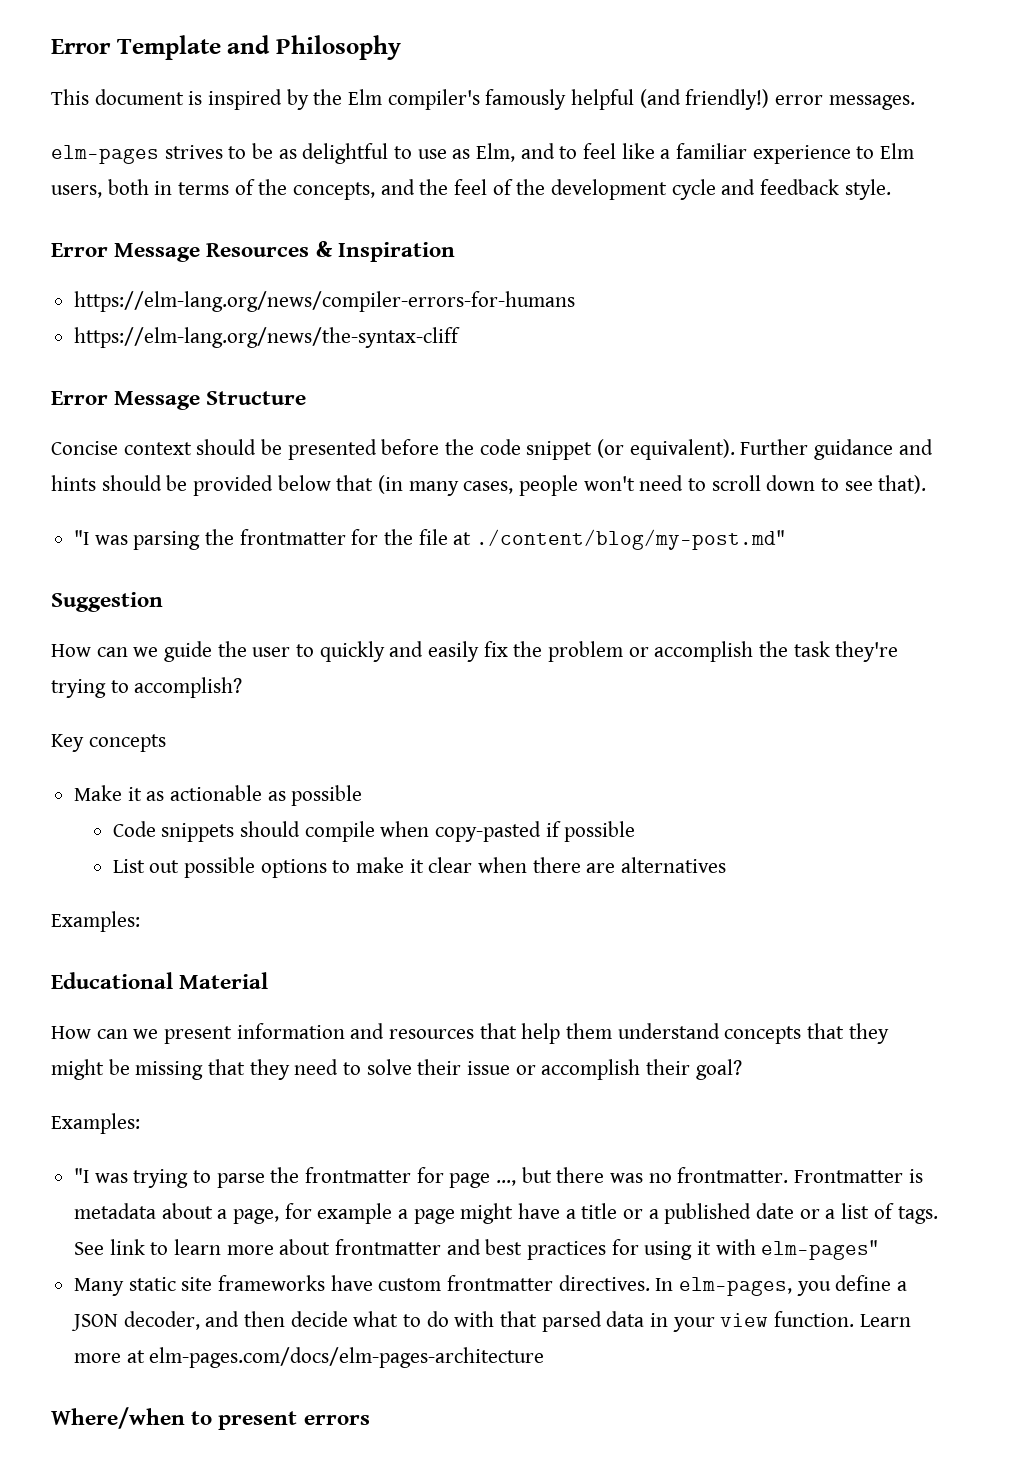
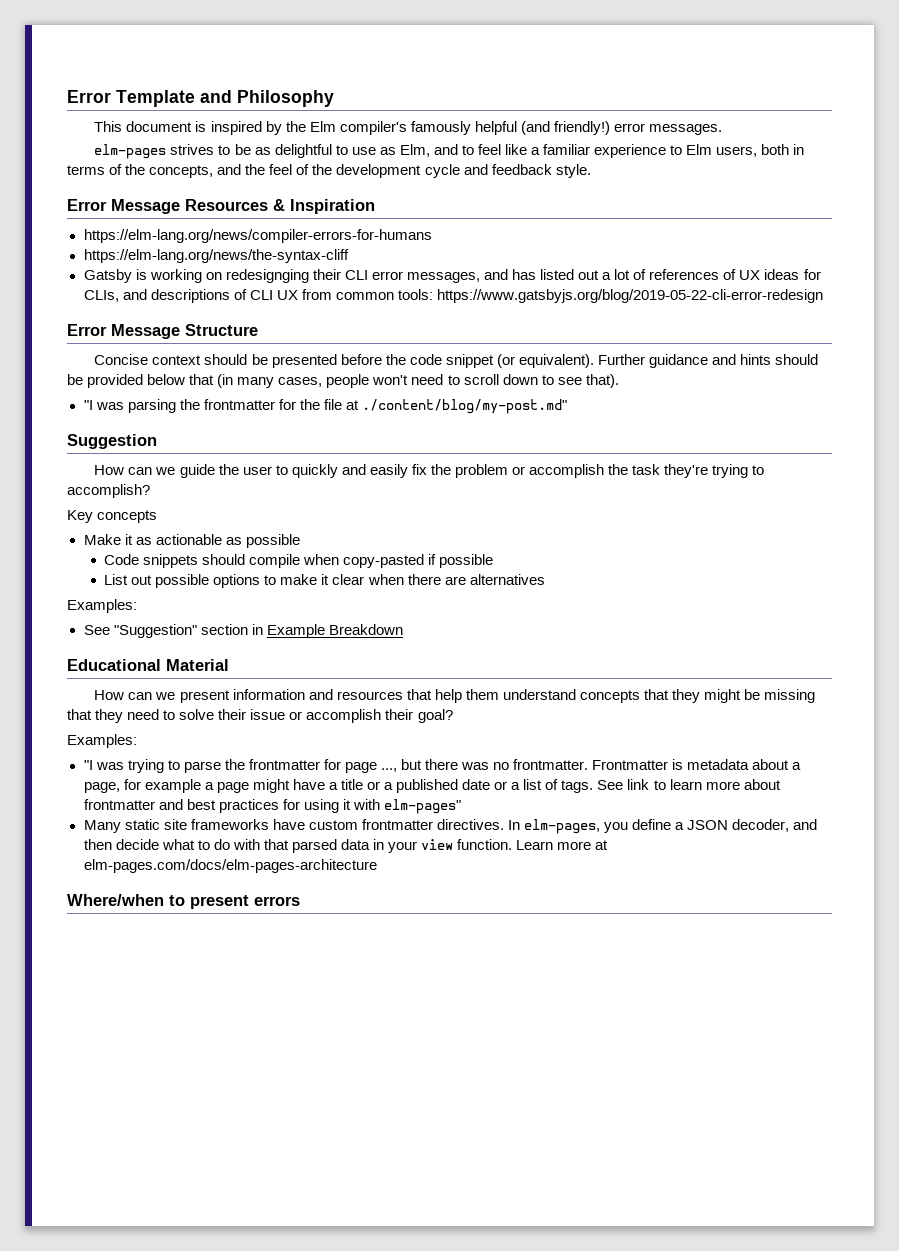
+ Gatsby is working on redesignging their CLI error messages, and has listed out a lot of references of UX ideas for CLIs, and descriptions of CLI UX from common tools: https://www.gatsbyjs.org/blog/2019-05-22-cli-error-redesign
+ See "Suggestion" section in Example Breakdown

